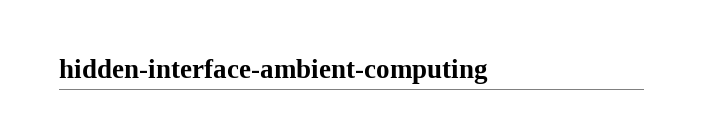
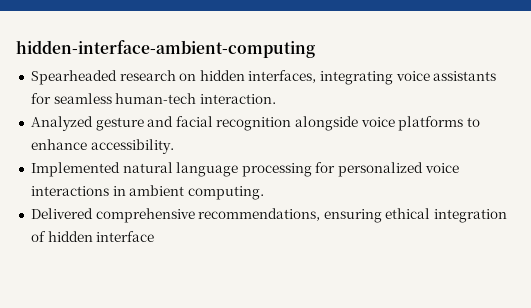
+ Spearheaded research on hidden interfaces, integrating voice assistants for seamless human-tech interaction.
+ Analyzed gesture and facial recognition alongside voice platforms to enhance accessibility.
+ Implemented natural language processing for personalized voice interactions in ambient computing.
+ Delivered comprehensive recommendations, ensuring ethical integration of hidden interface

